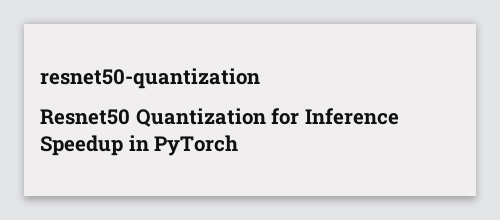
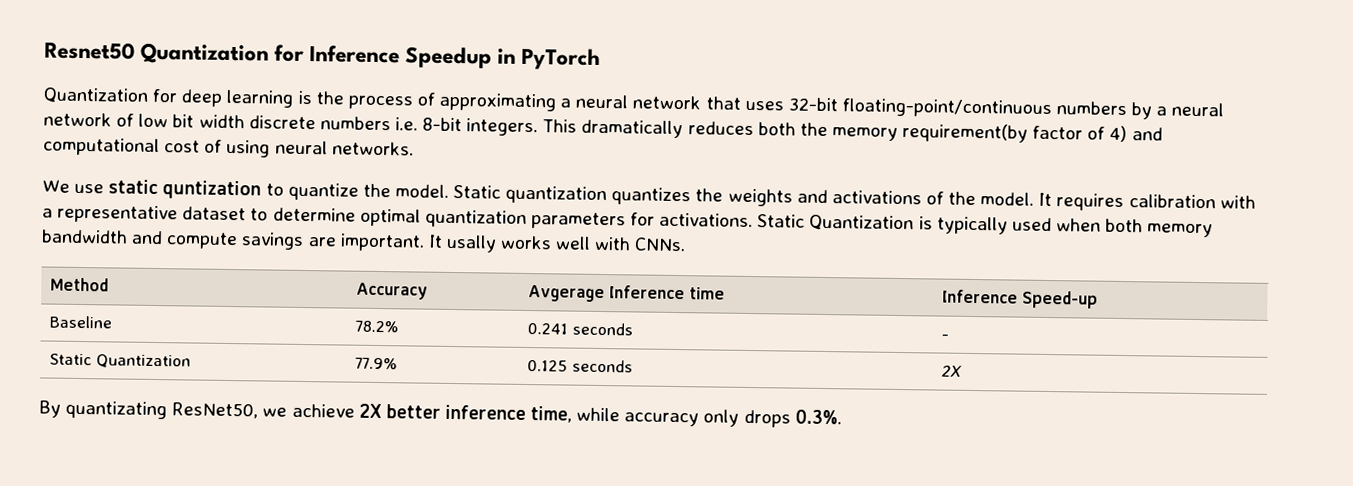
- resnet50-quantization
+ Quantization for deep learning is the process of approximating a neural network that uses 32-bit floating-point/continuous numbers by a neural network of low bit width discrete numbers i.e. 8-bit integers. This dramatically reduces both the memory requirement(by factor of 4) and computational cost of using neural networks.
+ We use static quntization to quantize the model. Static quantization quantizes the weights and activations of the model. It requires calibration with a representative dataset to determine optimal quantization parameters for activations. Static Quantization is typically used when both memory bandwidth and compute savings are important. It usally works well with CNNs.
+ Method | Accuracy | Avgerage Inference time | Inference Speed-up
+ Baseline | 78.2% | 0.241 seconds | -
+ Static Quantization | 77.9% | 0.125 seconds | 2X
+ By quantizating ResNet50, we achieve 2X better inference time, while accuracy only drops 0.3%.

